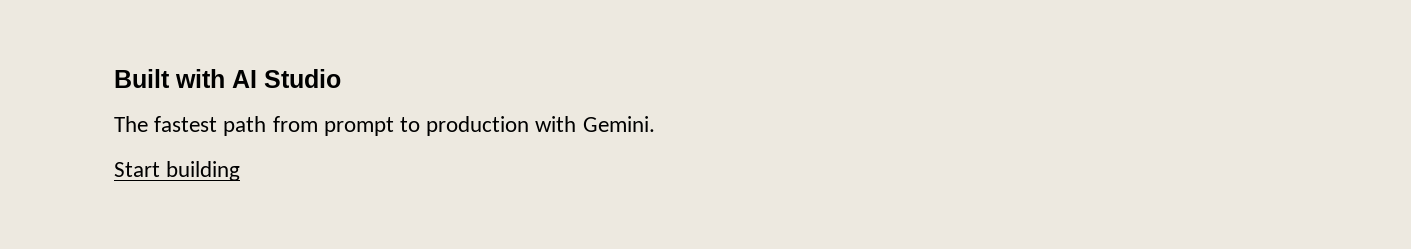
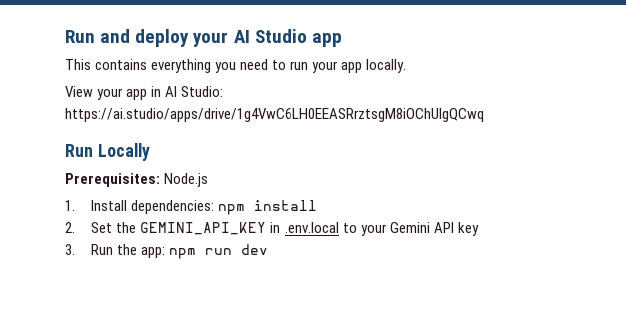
- Built with AI Studio
- The fastest path from prompt to production with Gemini.
- Start building
+ Run and deploy your AI Studio app
+ This contains everything you need to run your app locally.
+ View your app in AI Studio: https://ai.studio/apps/drive/1g4VwC6LH0EEASRrztsgM8iOChUIgQCwq
+ Run Locally
+ Prerequisites: Node.js
+ 1. Install dependencies: npm install
+ 2. Set the GEMINI_API_KEY in .env.local to your Gemini API key
+ 3. Run the app: npm run dev

